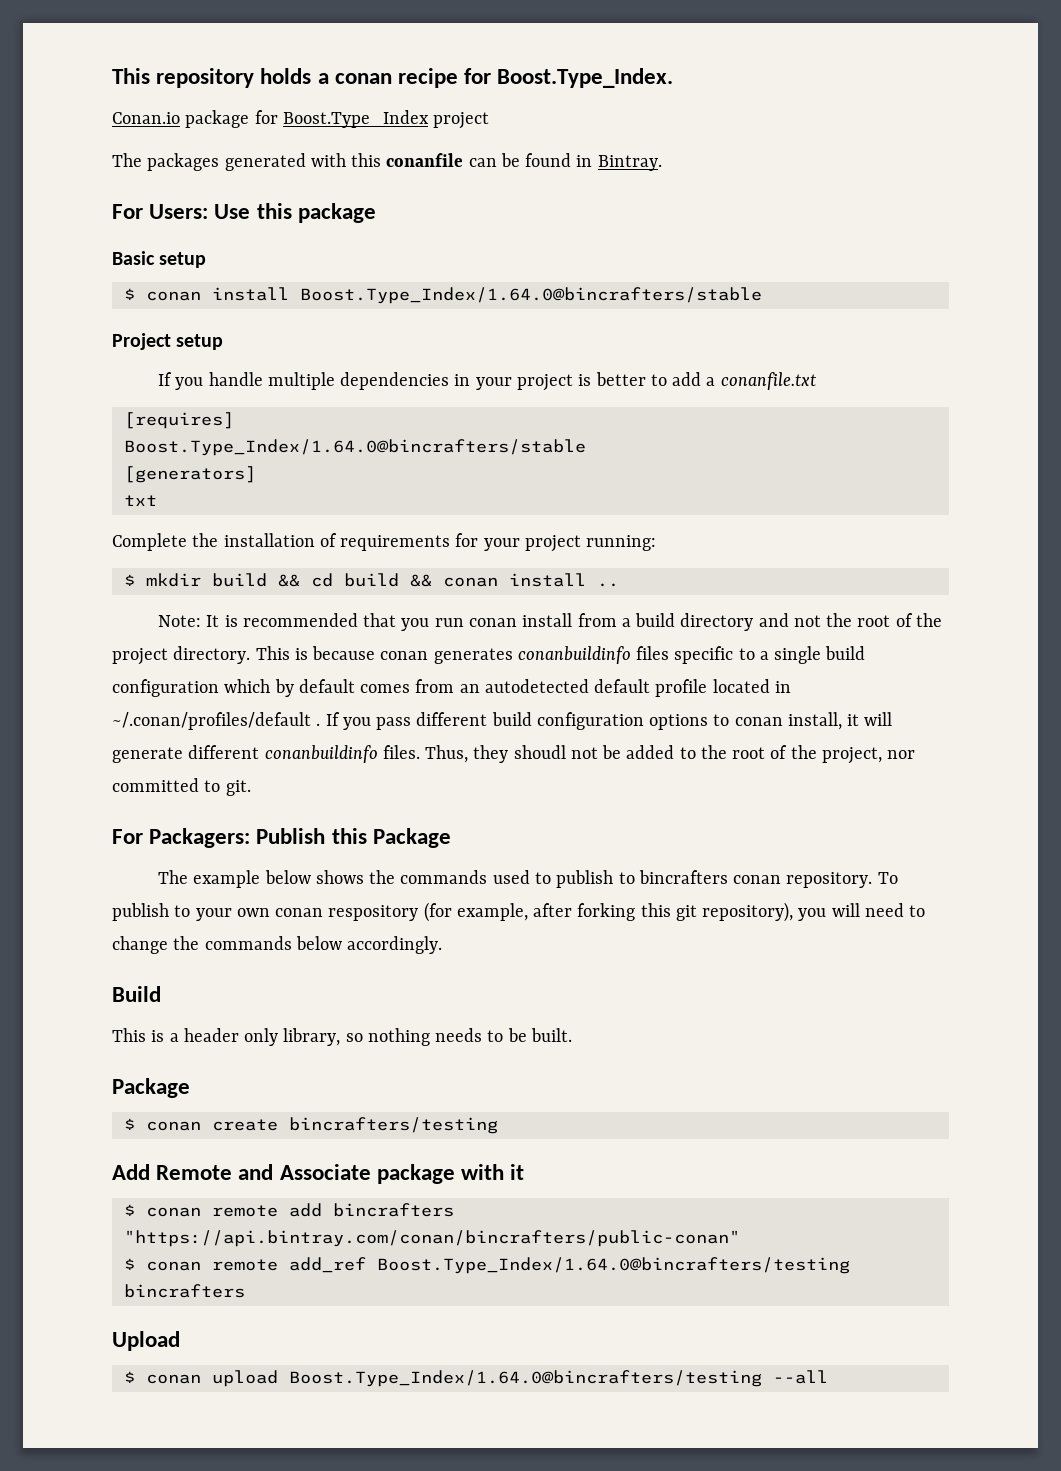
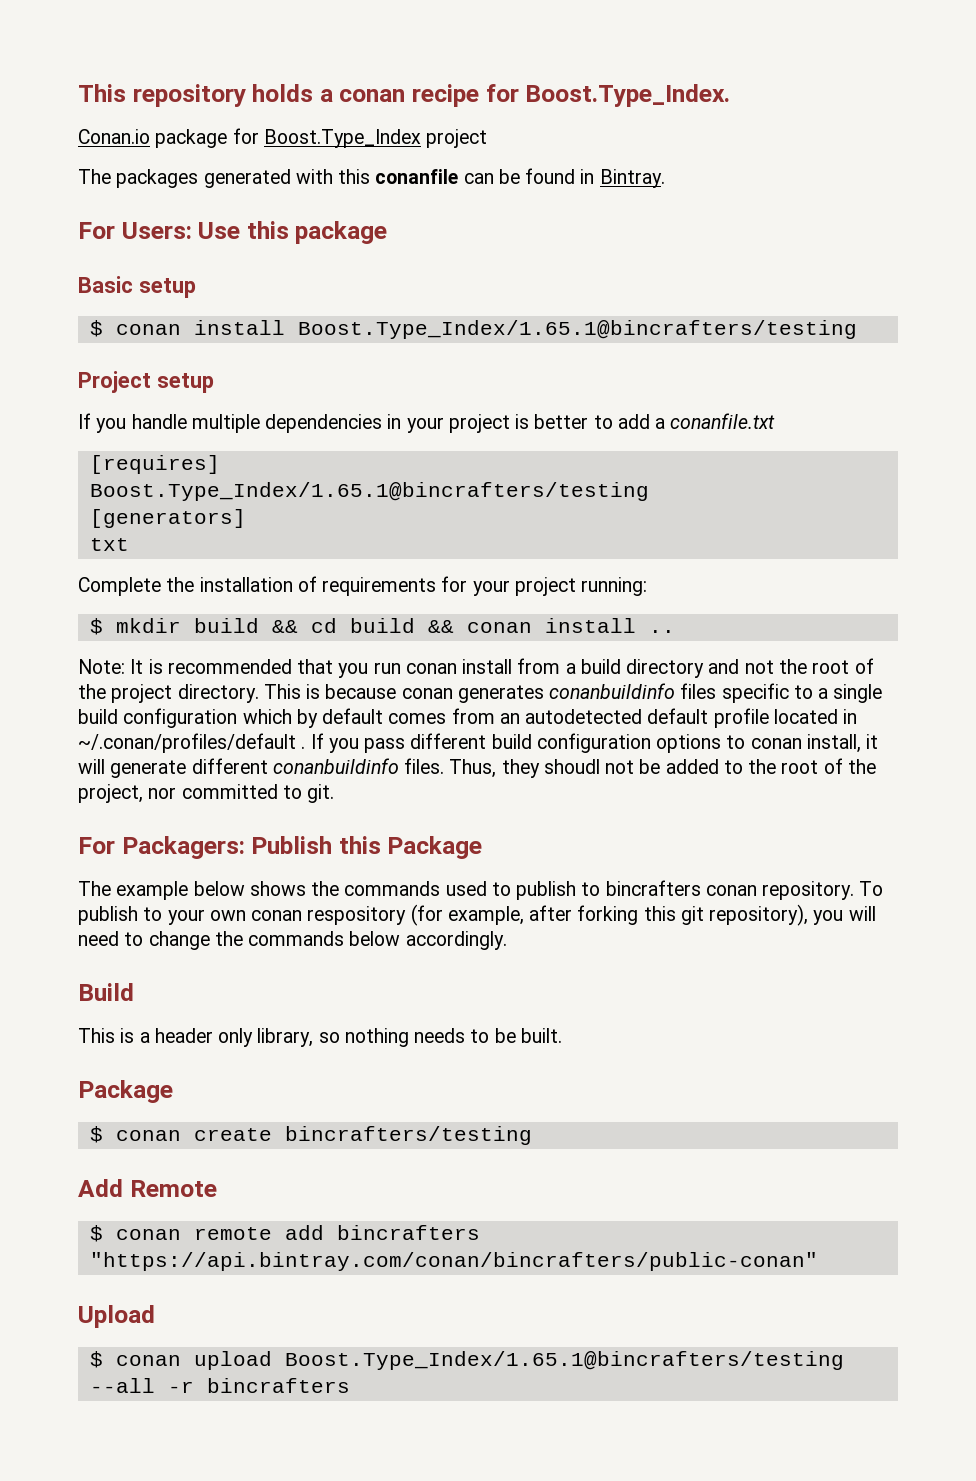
- $ conan install Boost.Type_Index/1.64.0@bincrafters/stable
+ $ conan install Boost.Type_Index/1.65.1@bincrafters/testing
  [requires]
- Boost.Type_Index/1.64.0@bincrafters/stable
+ Boost.Type_Index/1.65.1@bincrafters/testing
- Add Remote and Associate package with it
+ Add Remote
- $ conan remote add_ref Boost.Type_Index/1.64.0@bincrafters/testing bincrafters
- $ conan upload Boost.Type_Index/1.64.0@bincrafters/testing --all
+ $ conan upload Boost.Type_Index/1.65.1@bincrafters/testing --all -r bincrafters

